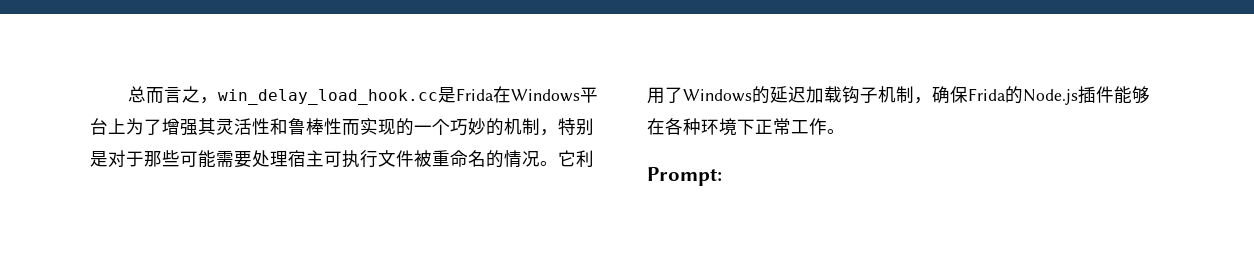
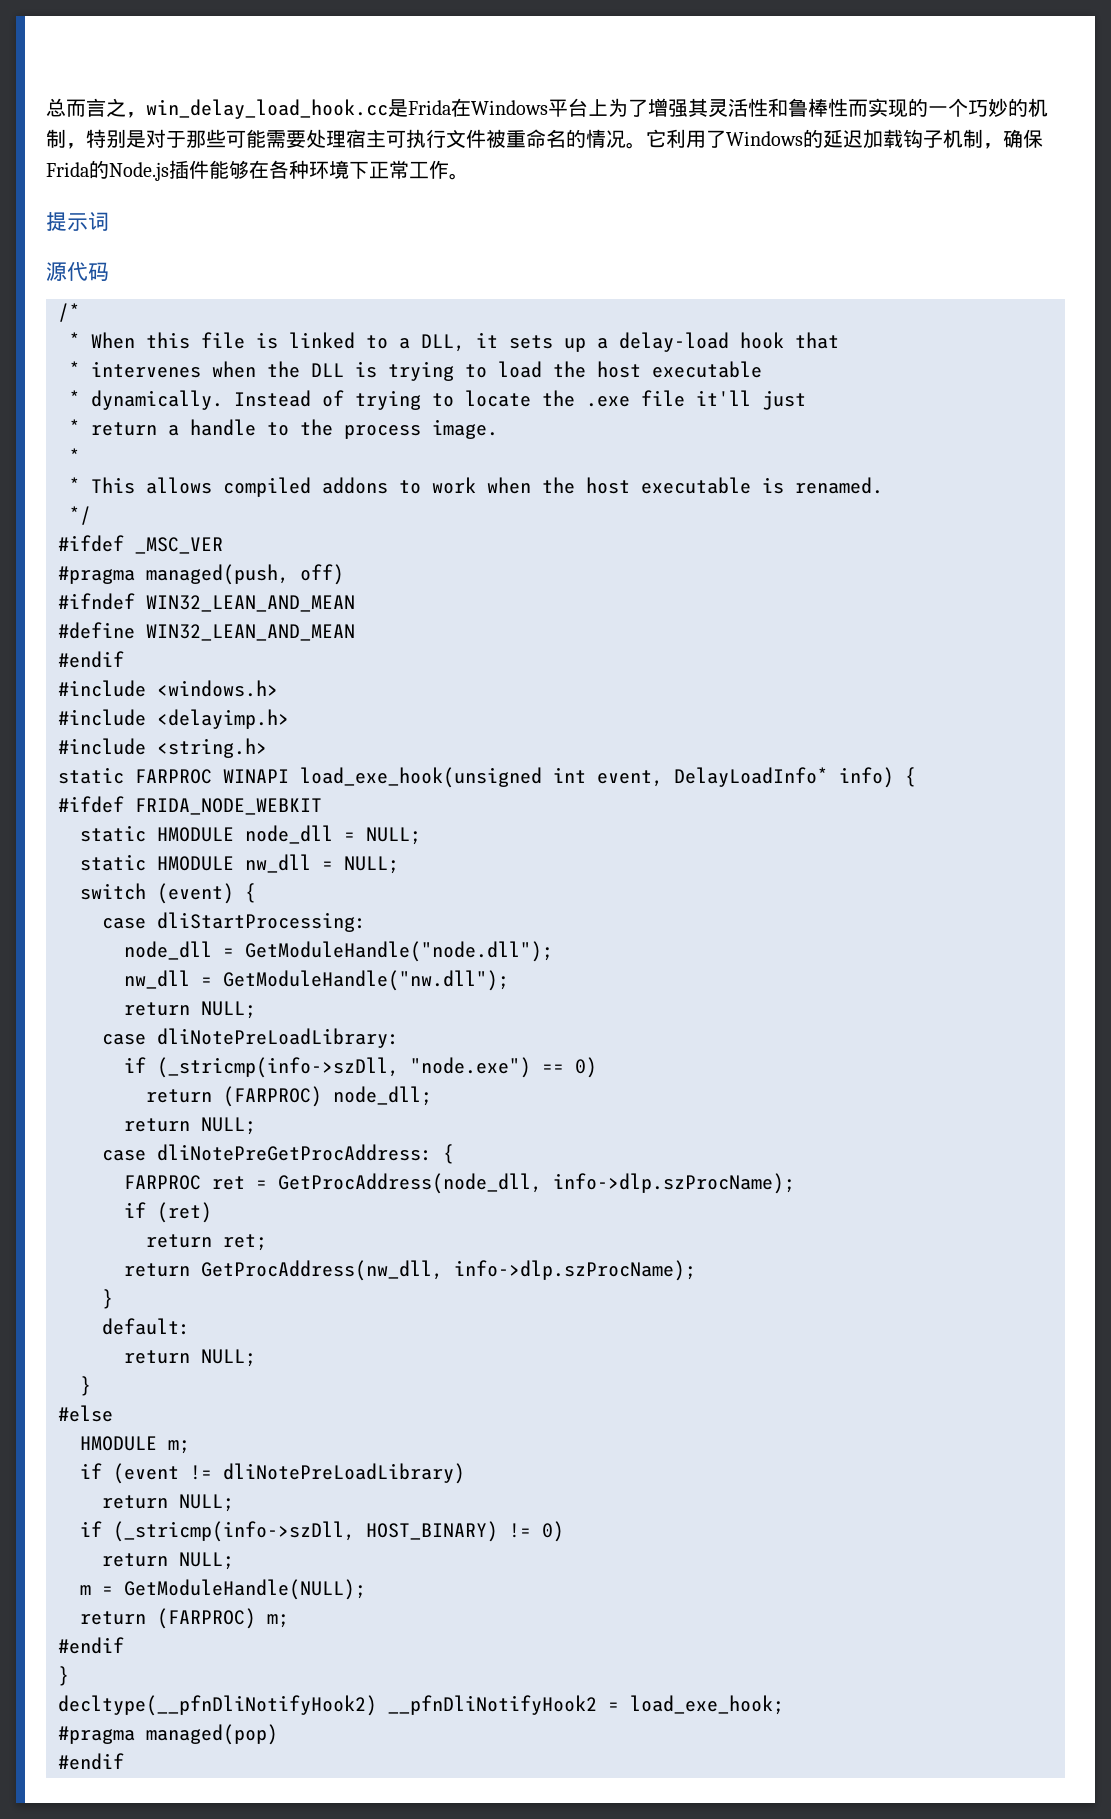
- Prompt:
+ 提示词
+ 源代码
+ /*
+ * When this file is linked to a DLL, it sets up a delay-load hook that
+ * intervenes when the DLL is trying to load the host executable
+ * dynamically. Instead of trying to locate the .exe file it'll just
+ * return a handle to the process image.
+ *
+ * This allows compiled addons to work when the host executable is renamed.
+ */
+ #ifdef _MSC_VER
+ #pragma managed(push, off)
+ #ifndef WIN32_LEAN_AND_MEAN
+ #define WIN32_LEAN_AND_MEAN
+ #endif
+ #include <windows.h>
+ #include <delayimp.h>
+ #include <string.h>
+ static FARPROC WINAPI load_exe_hook(unsigned int event, DelayLoadInfo* info) {
+ #ifdef FRIDA_NODE_WEBKIT
+ static HMODULE node_dll = NULL;
+ static HMODULE nw_dll = NULL;
+ switch (event) {
+ case dliStartProcessing:
+ node_dll = GetModuleHandle("node.dll");
+ nw_dll = GetModuleHandle("nw.dll");
+ return NULL;
+ case dliNotePreLoadLibrary:
+ if (_stricmp(info->szDll, "node.exe") == 0)
+ return (FARPROC) node_dll;
+ return NULL;
+ case dliNotePreGetProcAddress: {
+ FARPROC ret = GetProcAddress(node_dll, info->dlp.szProcName);
+ if (ret)
+ return ret;
+ return GetProcAddress(nw_dll, info->dlp.szProcName);
+ }
+ default:
+ return NULL;
+ }
+ #else
+ HMODULE m;
+ if (event != dliNotePreLoadLibrary)
+ return NULL;
+ if (_stricmp(info->szDll, HOST_BINARY) != 0)
+ return NULL;
+ m = GetModuleHandle(NULL);
+ return (FARPROC) m;
+ #endif
+ }
+ decltype(__pfnDliNotifyHook2) __pfnDliNotifyHook2 = load_exe_hook;
+ #pragma managed(pop)
+ #endif

